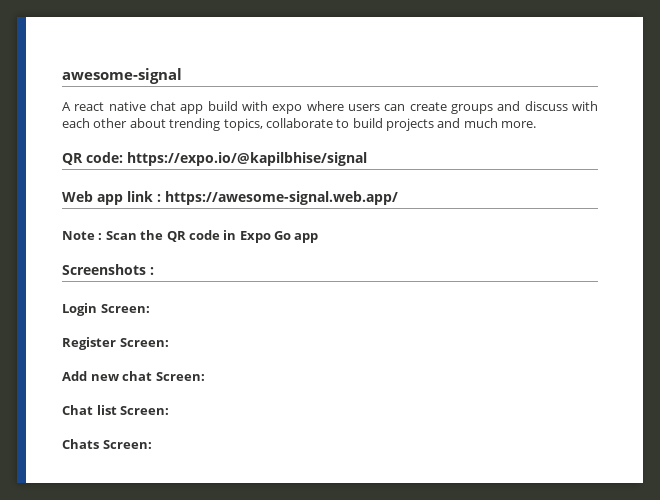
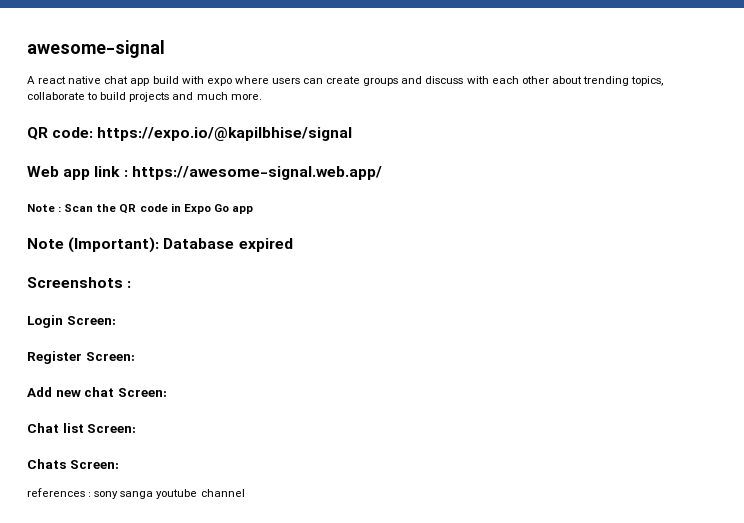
+ Note (Important): Database expired
+ references : sony sanga youtube channel

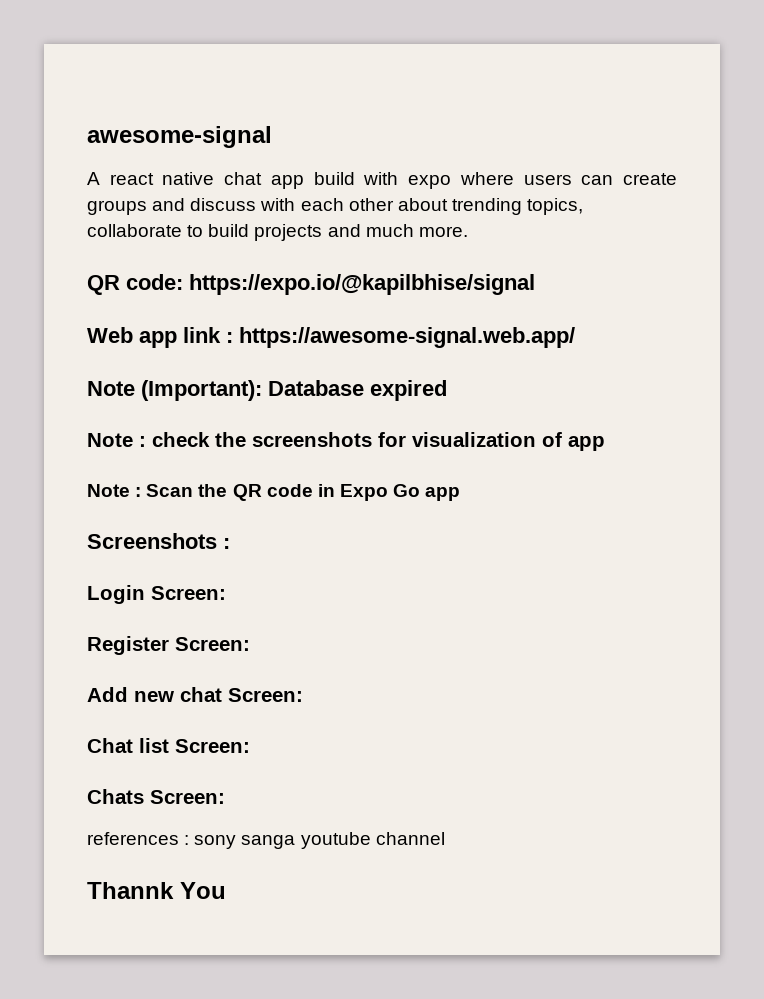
+ Note (Important): Database expired
+ Note : check the screenshots for visualization of app
- Note (Important): Database expired
+ Thannk You

